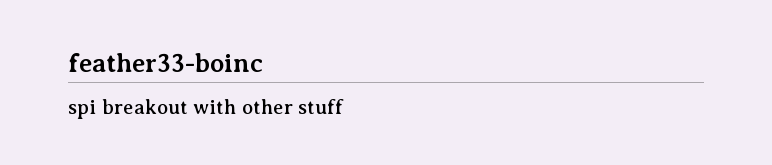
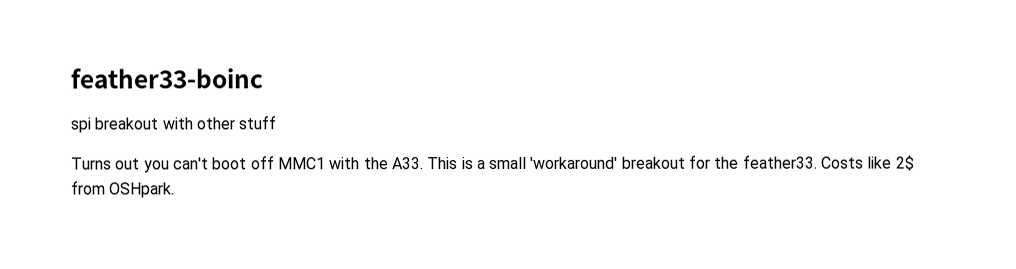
+ Turns out you can't boot off MMC1 with the A33. This is a small 'workaround' breakout for the feather33. Costs like 2$ from OSHpark.

